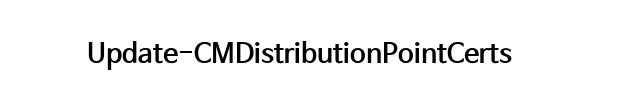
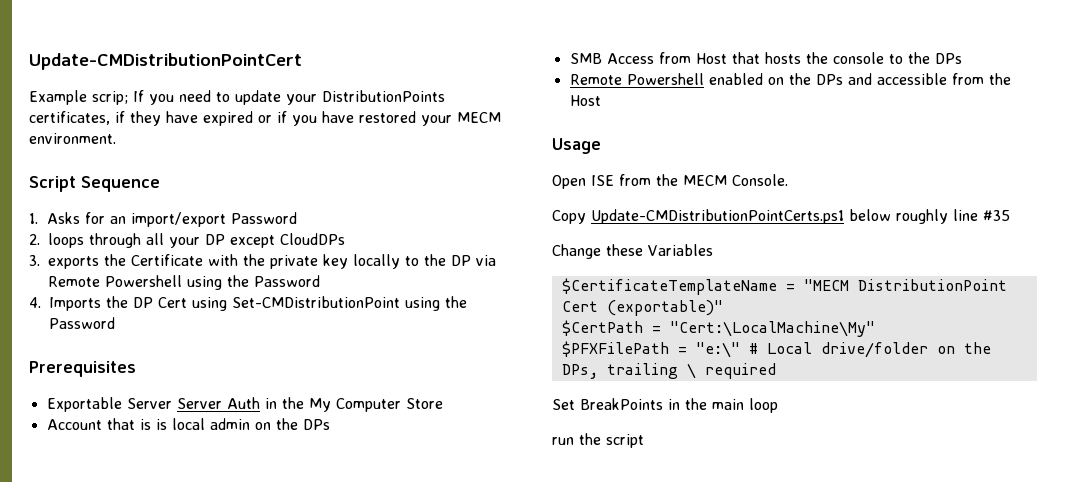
- Update-CMDistributionPointCerts
+ Update-CMDistributionPointCert
+ Example scrip; If you need to update your DistributionPoints certificates, if they have expired or if you have restored your MECM environment.
+ Script Sequence
+ 1. Asks for an import/export Password
+ 2. loops through all your DP except CloudDPs
+ 3. exports the Certificate with the private key locally to the DP via Remote Powershell using the Password
+ 4. Imports the DP Cert using Set-CMDistributionPoint using the Password
+ Prerequisites
+ Exportable Server Server Auth in the My Computer Store
+ Account that is is local admin on the DPs
+ SMB Access from Host that hosts the console to the DPs
+ Remote Powershell enabled on the DPs and accessible from the Host
+ Usage
+ Open ISE from the MECM Console.
+ Copy Update-CMDistributionPointCerts.ps1 below roughly line #35
+ Change these Variables
+ $CertificateTemplateName = "MECM DistributionPoint Cert (exportable)"
+ $CertPath = "Cert:\LocalMachine\My"
+ $PFXFilePath = "e:\" # Local drive/folder on the DPs, trailing \ required
+ Set BreakPoints in the main loop
+ run the script

